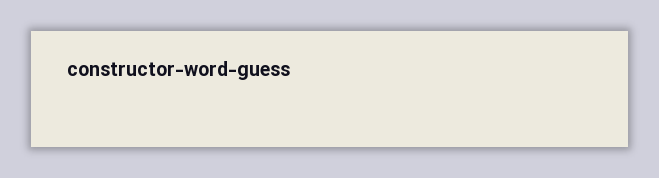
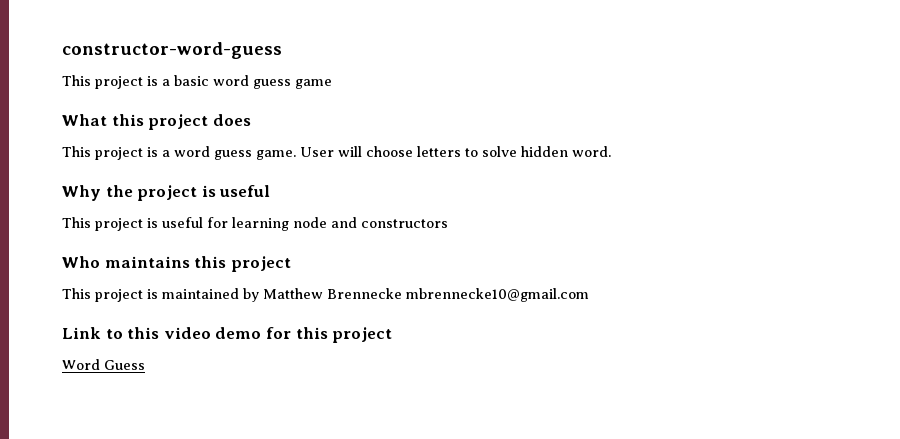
+ This project is a basic word guess game
+ What this project does
+ This project is a word guess game. User will choose letters to solve hidden word.
+ Why the project is useful
+ This project is useful for learning node and constructors
+ Who maintains this project
+ This project is maintained by Matthew Brennecke mbrennecke10@gmail.com
+ Link to this video demo for this project
+ Word Guess

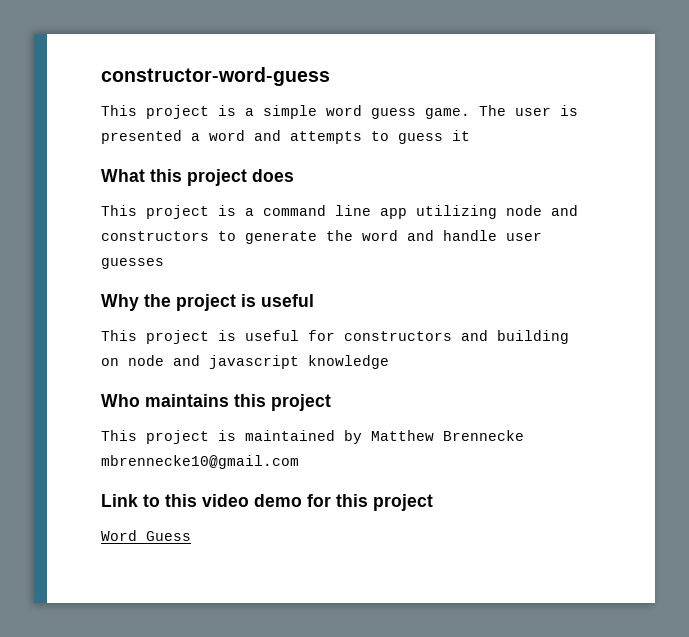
- This project is a basic word guess game
+ This project is a simple word guess game. The user is presented a word and attempts to guess it
- This project is a word guess game. User will choose letters to solve hidden word.
+ This project is a command line app utilizing node and constructors to generate the word and handle user guesses
- This project is useful for learning node and constructors
+ This project is useful for constructors and building on node and javascript knowledge

